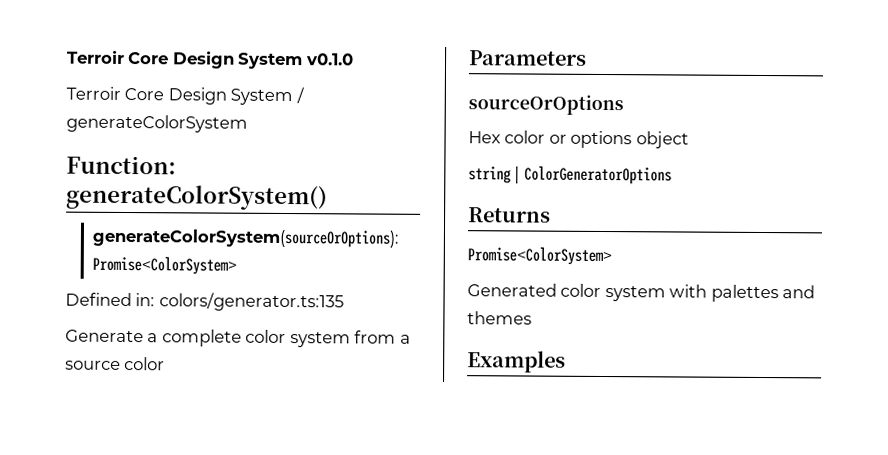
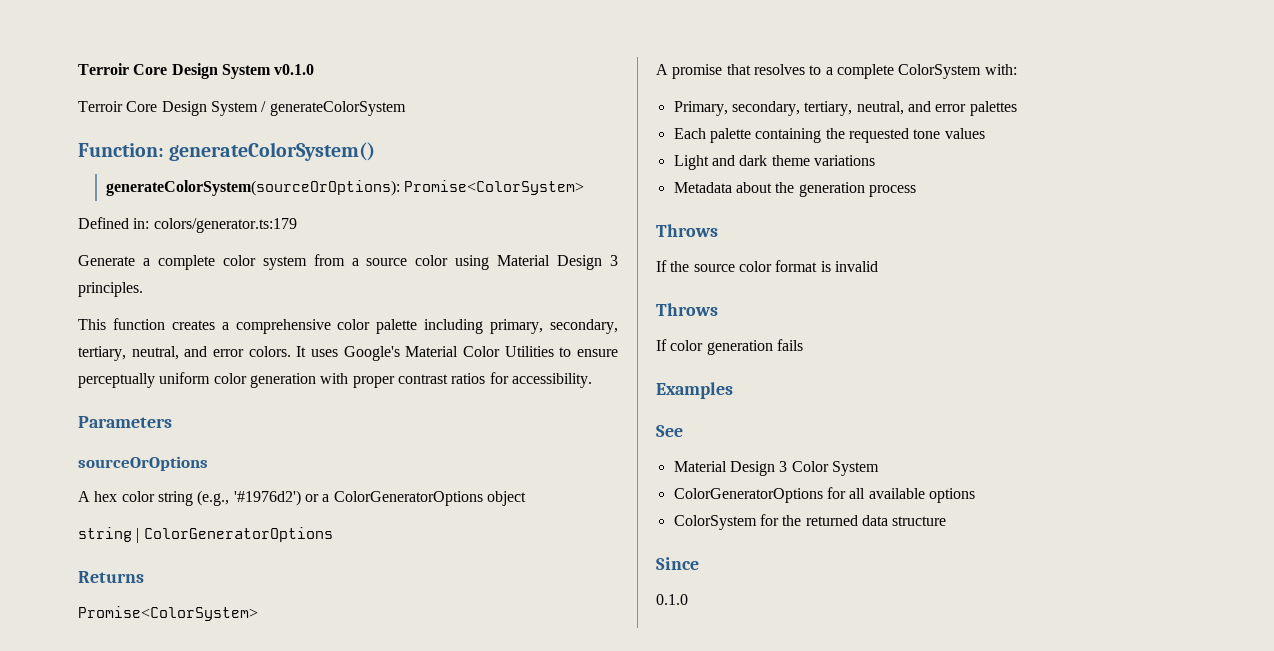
- Defined in: colors/generator.ts:135
+ Defined in: colors/generator.ts:179
- Generate a complete color system from a source color
+ Generate a complete color system from a source color using Material Design 3 principles.
+ This function creates a comprehensive color palette including primary, secondary, tertiary, neutral, and error colors. It uses Google's Material Color Utilities to ensure perceptually uniform color generation with proper contrast ratios for accessibility.
  Parameters
  sourceOrOptions
- Hex color or options object
+ A hex color string (e.g., '#1976d2') or a ColorGeneratorOptions object
- Generated color system with palettes and themes
+ A promise that resolves to a complete ColorSystem with:
+ Primary, secondary, tertiary, neutral, and error palettes
+ Each palette containing the requested tone values
+ Light and dark theme variations
+ Metadata about the generation process
+ Throws
+ If the source color format is invalid
+ Throws
+ If color generation fails
  Examples
+ See
+ Material Design 3 Color System
+ ColorGeneratorOptions for all available options
+ ColorSystem for the returned data structure
+ Since
+ 0.1.0

